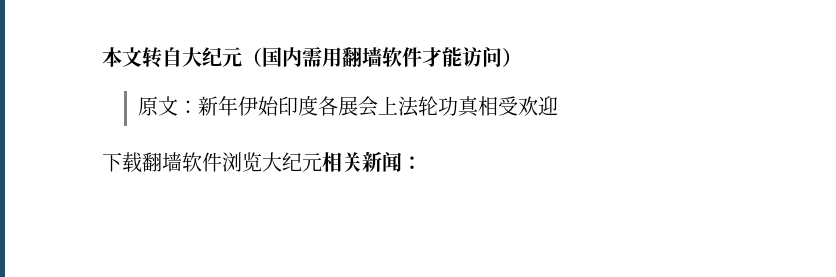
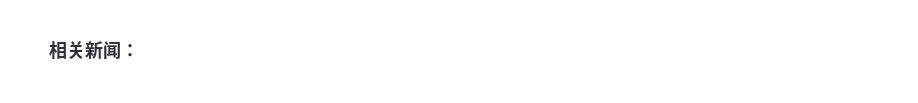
- 本文转自大纪元（国内需用翻墙软件才能访问）
- 原文：新年伊始印度各展会上法轮功真相受欢迎
- 下载翻墙软件浏览大纪元相关新闻：
+ 相关新闻：

